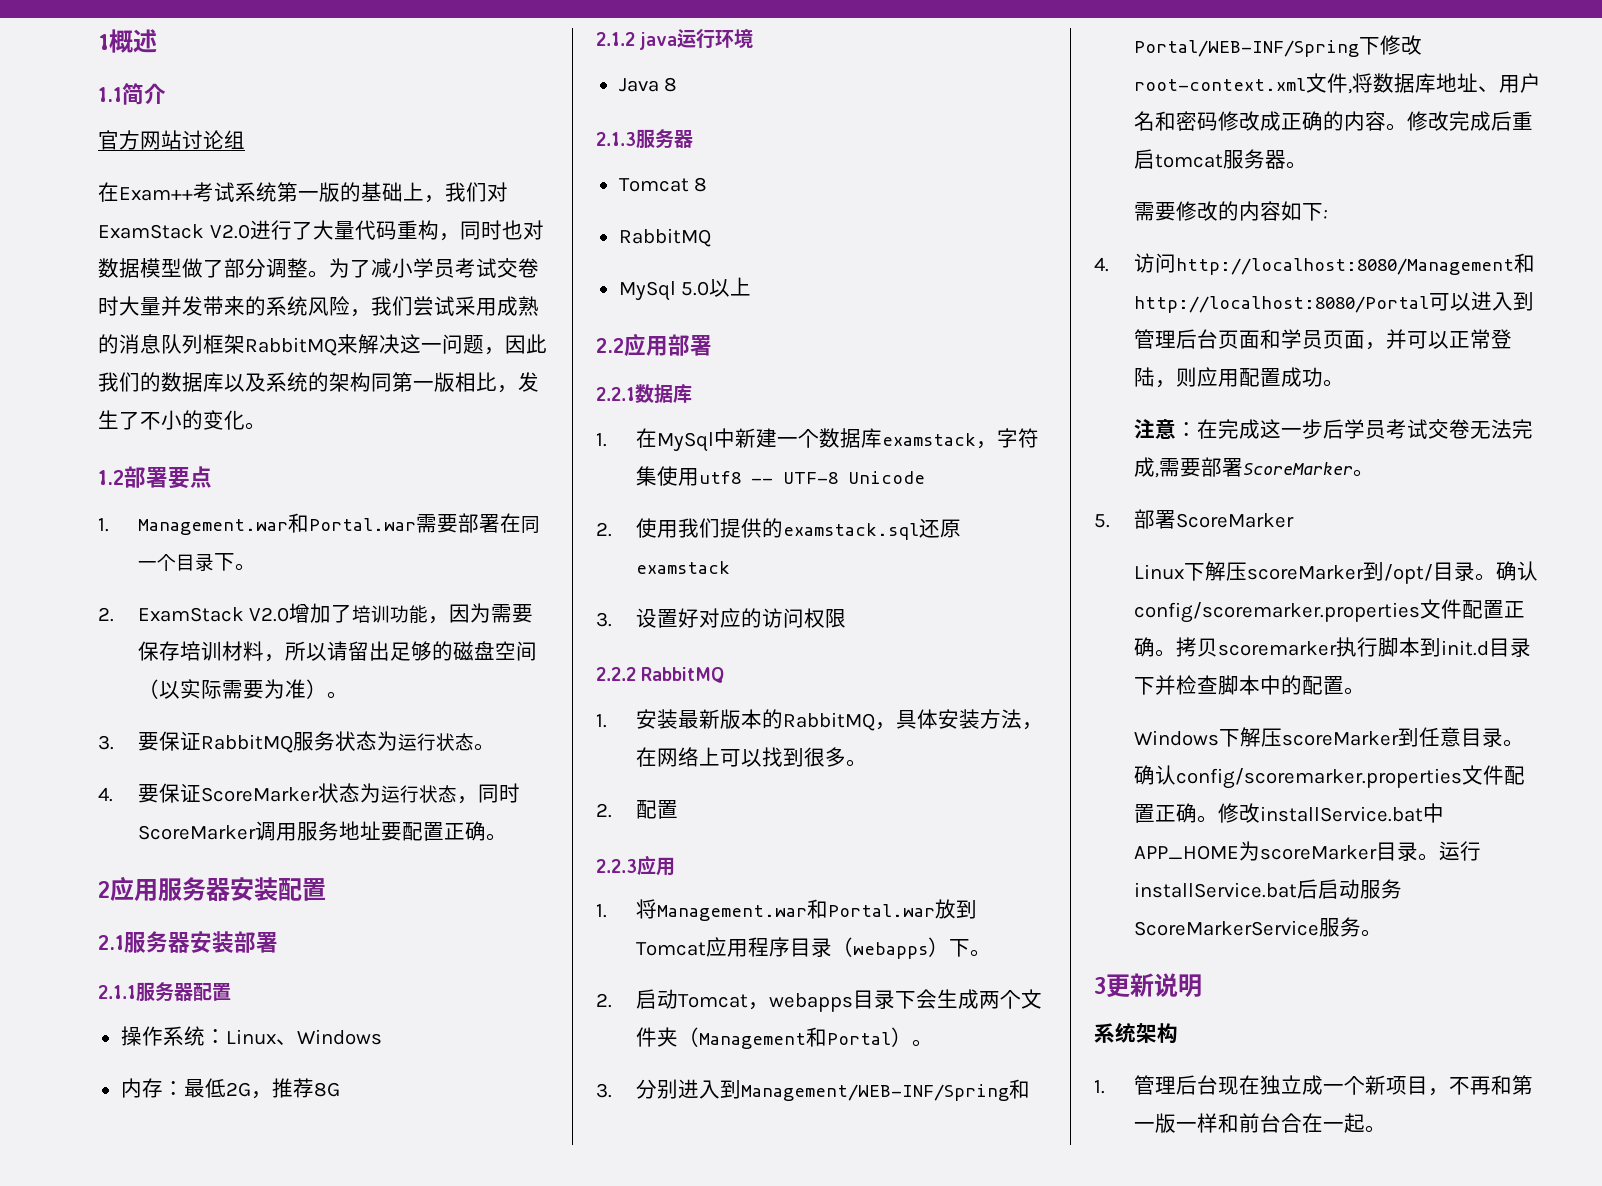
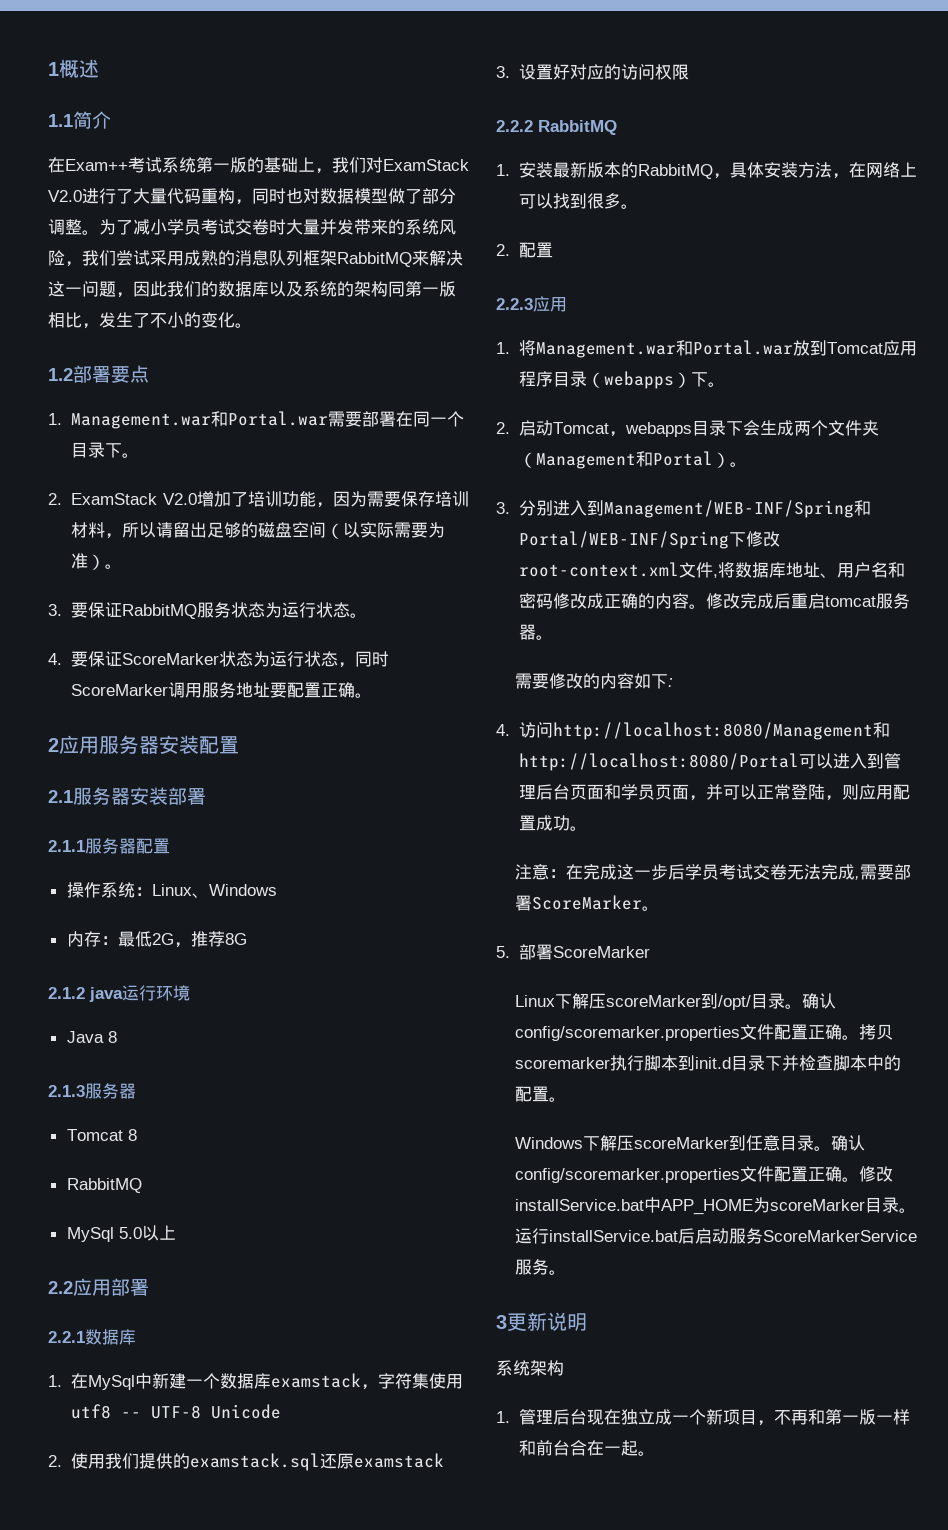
- 官方网站讨论组

